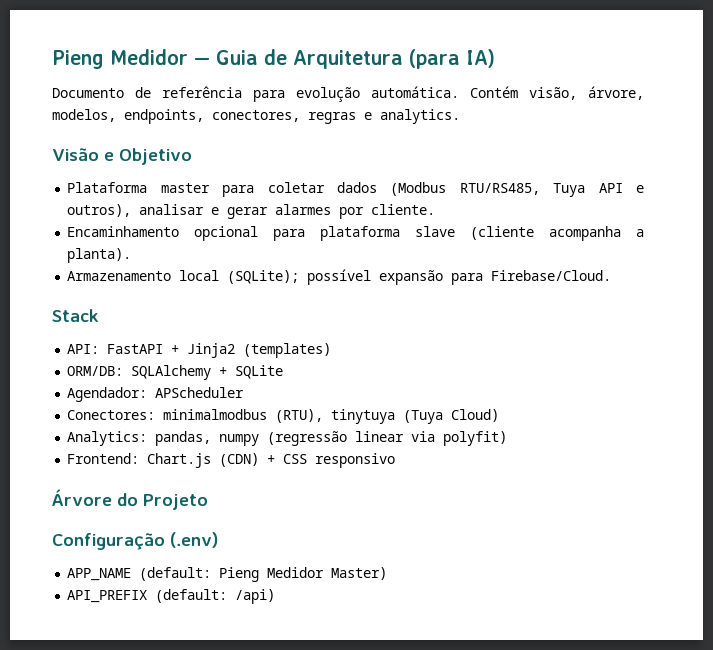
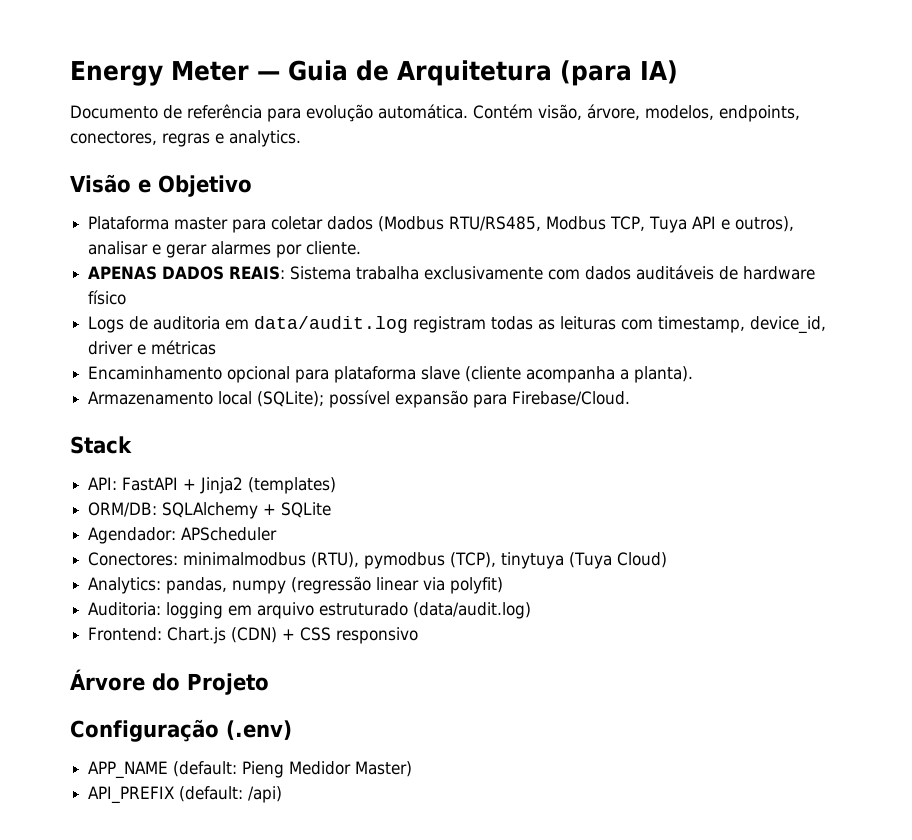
- Pieng Medidor — Guia de Arquitetura (para IA)
+ Energy Meter — Guia de Arquitetura (para IA)
- Plataforma master para coletar dados (Modbus RTU/RS485, Tuya API e outros), analisar e gerar alarmes por cliente.
+ Plataforma master para coletar dados (Modbus RTU/RS485, Modbus TCP, Tuya API e outros), analisar e gerar alarmes por cliente.
+ APENAS DADOS REAIS: Sistema trabalha exclusivamente com dados auditáveis de hardware físico
+ Logs de auditoria em data/audit.log registram todas as leituras com timestamp, device_id, driver e métricas
- Conectores: minimalmodbus (RTU), tinytuya (Tuya Cloud)
+ Conectores: minimalmodbus (RTU), pymodbus (TCP), tinytuya (Tuya Cloud)
+ Auditoria: logging em arquivo estruturado (data/audit.log)

